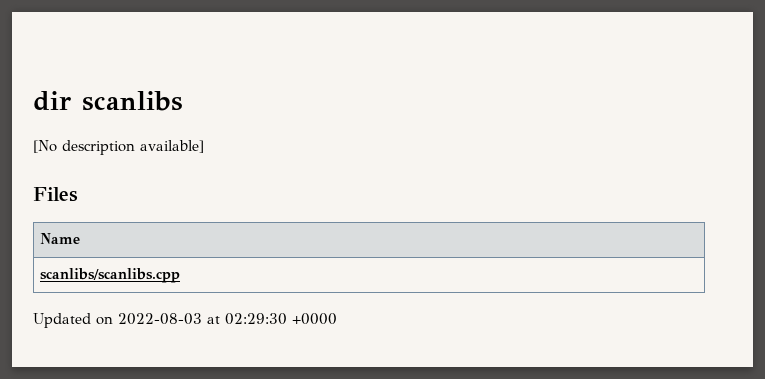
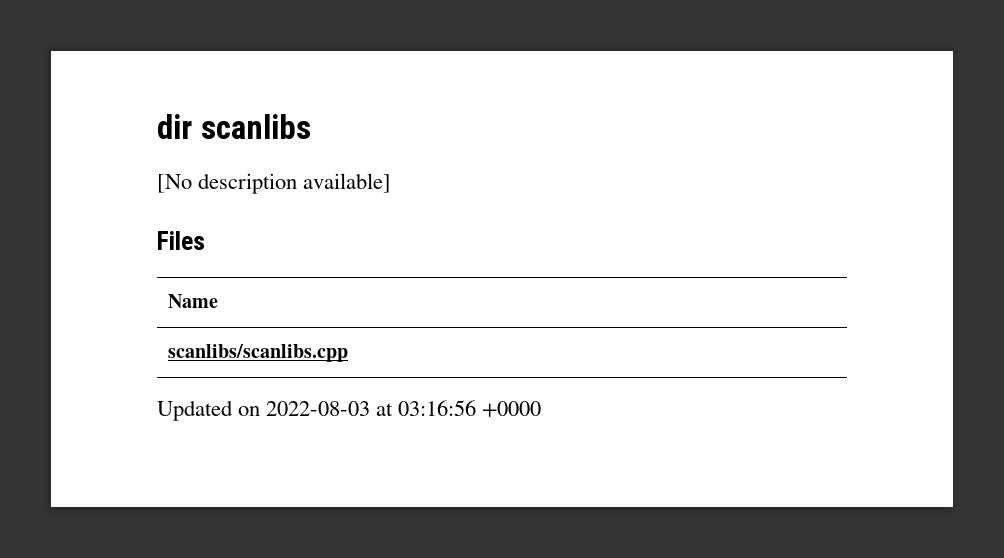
- Updated on 2022-08-03 at 02:29:30 +0000
+ Updated on 2022-08-03 at 03:16:56 +0000

